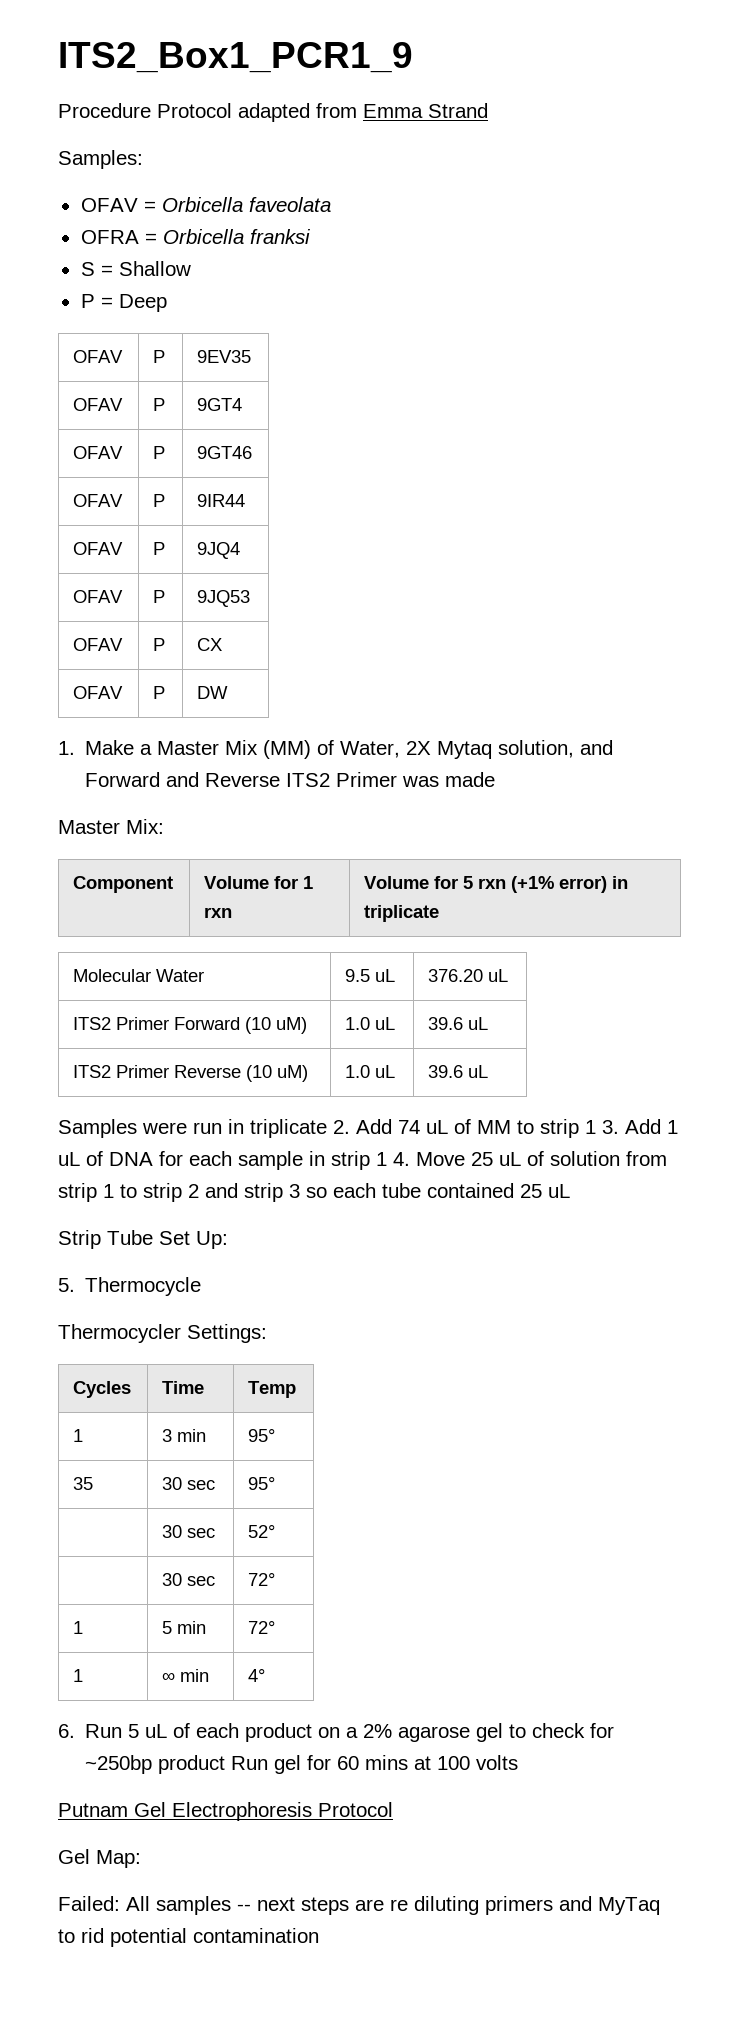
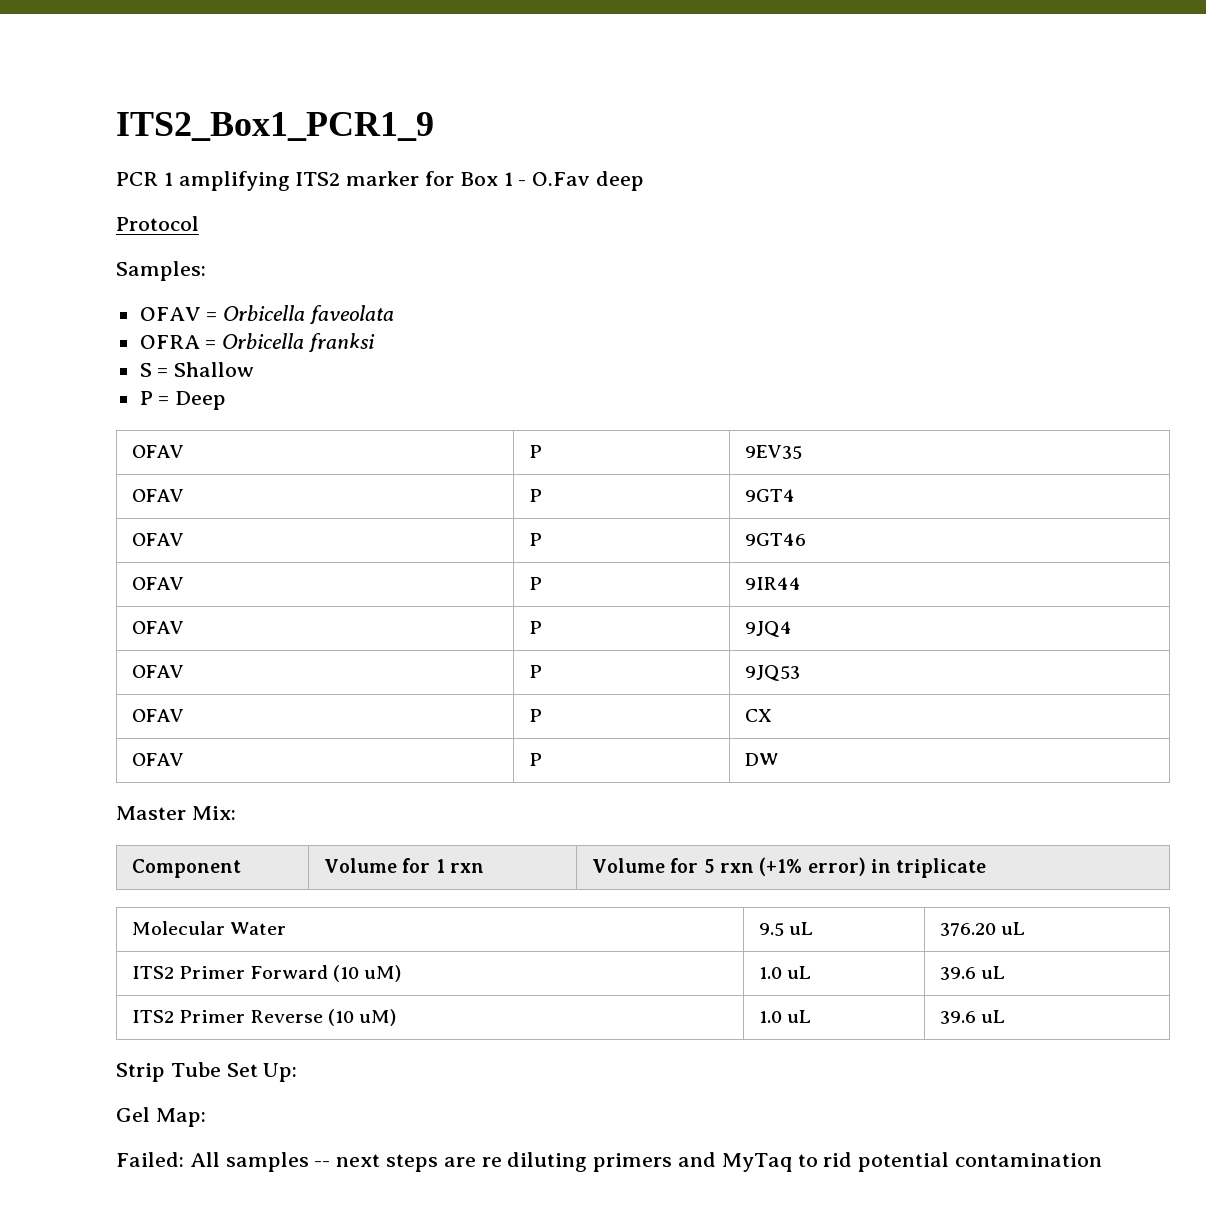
- Procedure Protocol adapted from Emma Strand
+ PCR 1 amplifying ITS2 marker for Box 1 - O.Fav deep
+ Protocol
- 1. Make a Master Mix (MM) of Water, 2X Mytaq solution, and Forward and Reverse ITS2 Primer was made
- Samples were run in triplicate 2. Add 74 uL of MM to strip 1 3. Add 1 uL of DNA for each sample in strip 1 4. Move 25 uL of solution from strip 1 to strip 2 and strip 3 so each tube contained 25 uL
  Strip Tube Set Up:
- 5. Thermocycle
- Thermocycler Settings:
- Cycles | Time | Temp
- 1 | 3 min | 95°
- 35 | 30 sec | 95°
- | 30 sec | 52°
- | 30 sec | 72°
- 1 | 5 min | 72°
- 1 | ∞ min | 4°
- 6. Run 5 uL of each product on a 2% agarose gel to check for ~250bp product Run gel for 60 mins at 100 volts
- Putnam Gel Electrophoresis Protocol

